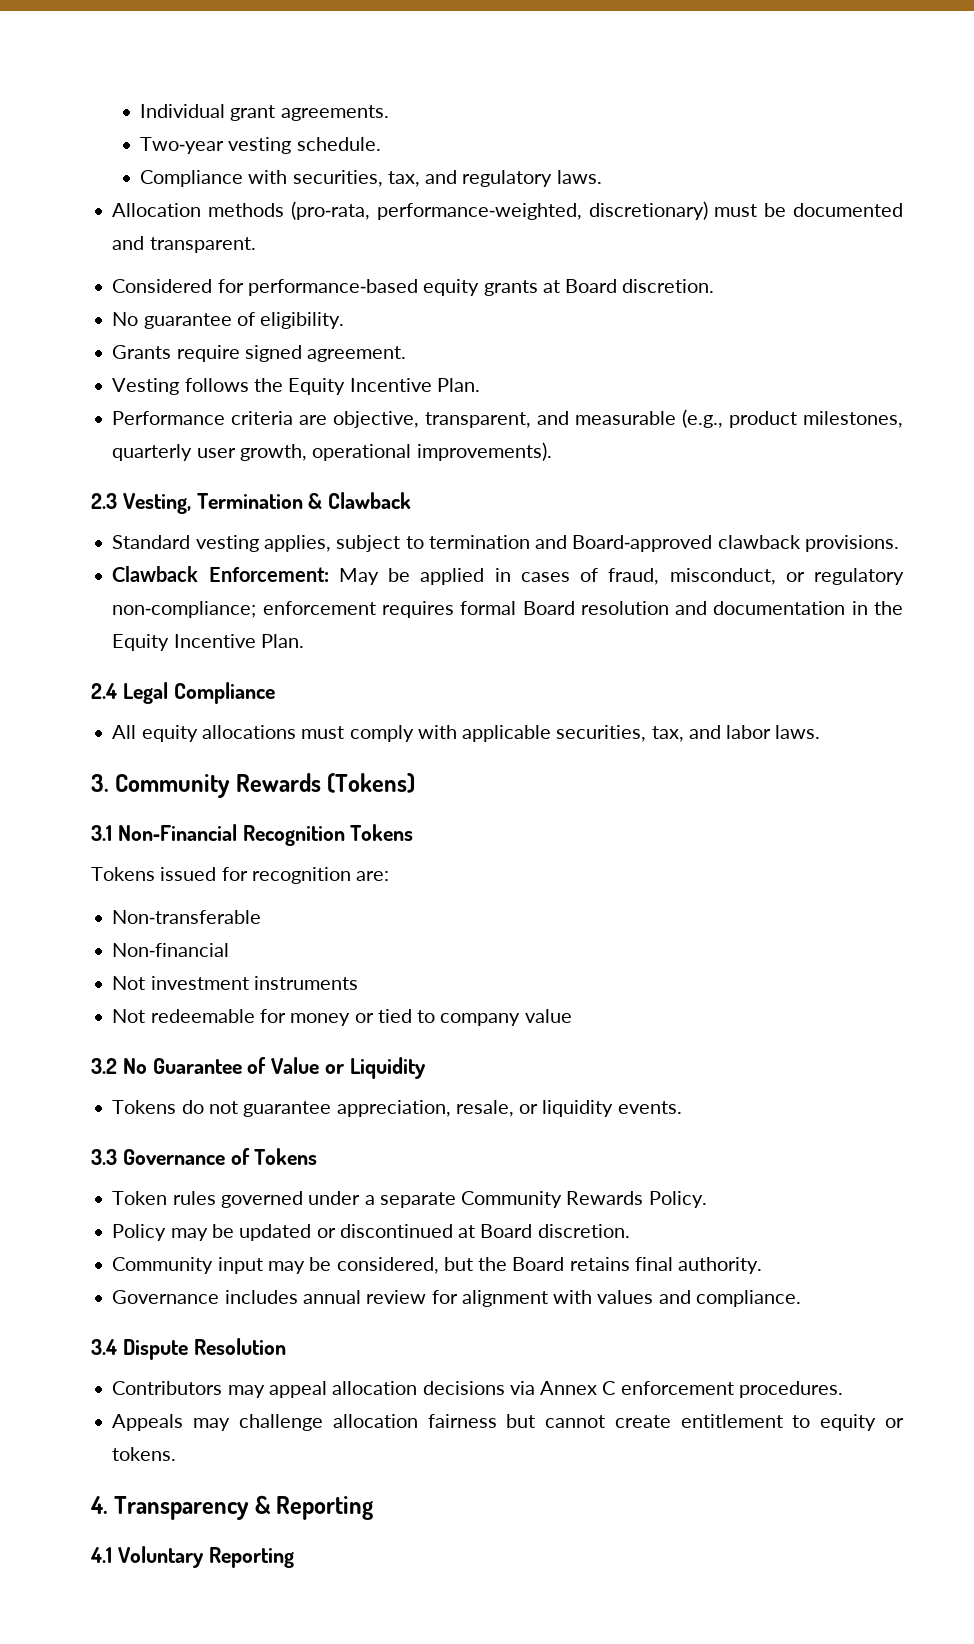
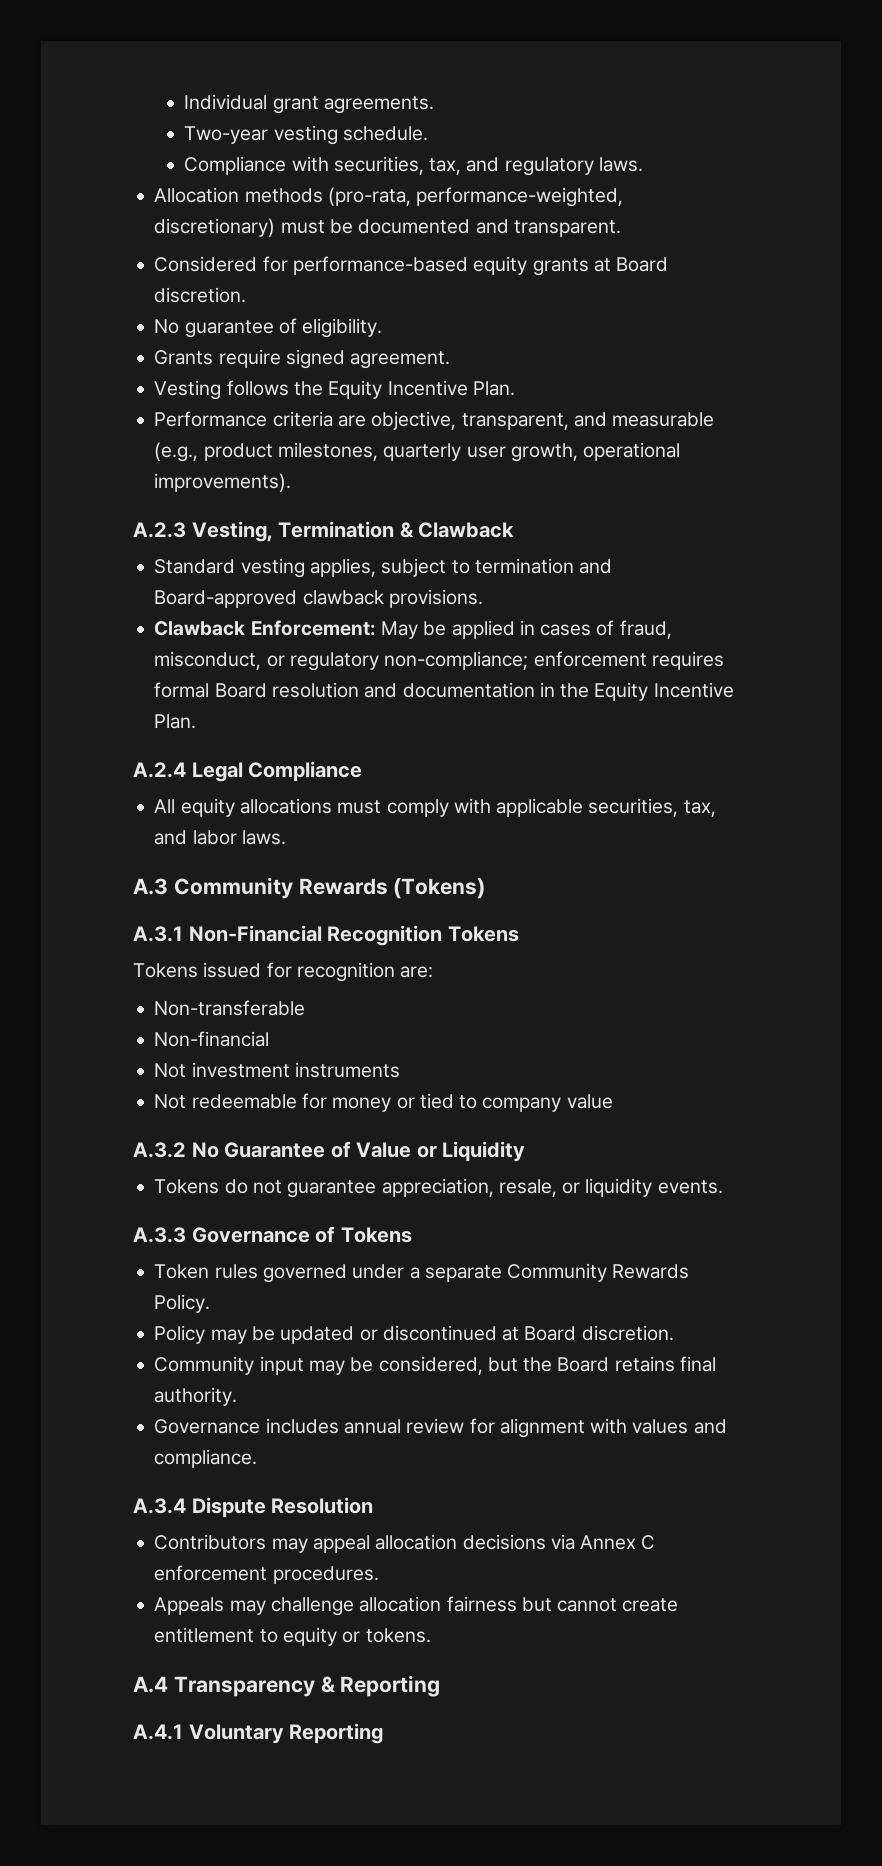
- 2.3 Vesting, Termination & Clawback
+ A.2.3 Vesting, Termination & Clawback
- 2.4 Legal Compliance
+ A.2.4 Legal Compliance
- 3. Community Rewards (Tokens)
+ A.3 Community Rewards (Tokens)
- 3.1 Non‑Financial Recognition Tokens
+ A.3.1 Non‑Financial Recognition Tokens
- 3.2 No Guarantee of Value or Liquidity
+ A.3.2 No Guarantee of Value or Liquidity
- 3.3 Governance of Tokens
+ A.3.3 Governance of Tokens
- 3.4 Dispute Resolution
+ A.3.4 Dispute Resolution
- 4. Transparency & Reporting
+ A.4 Transparency & Reporting
- 4.1 Voluntary Reporting
+ A.4.1 Voluntary Reporting

